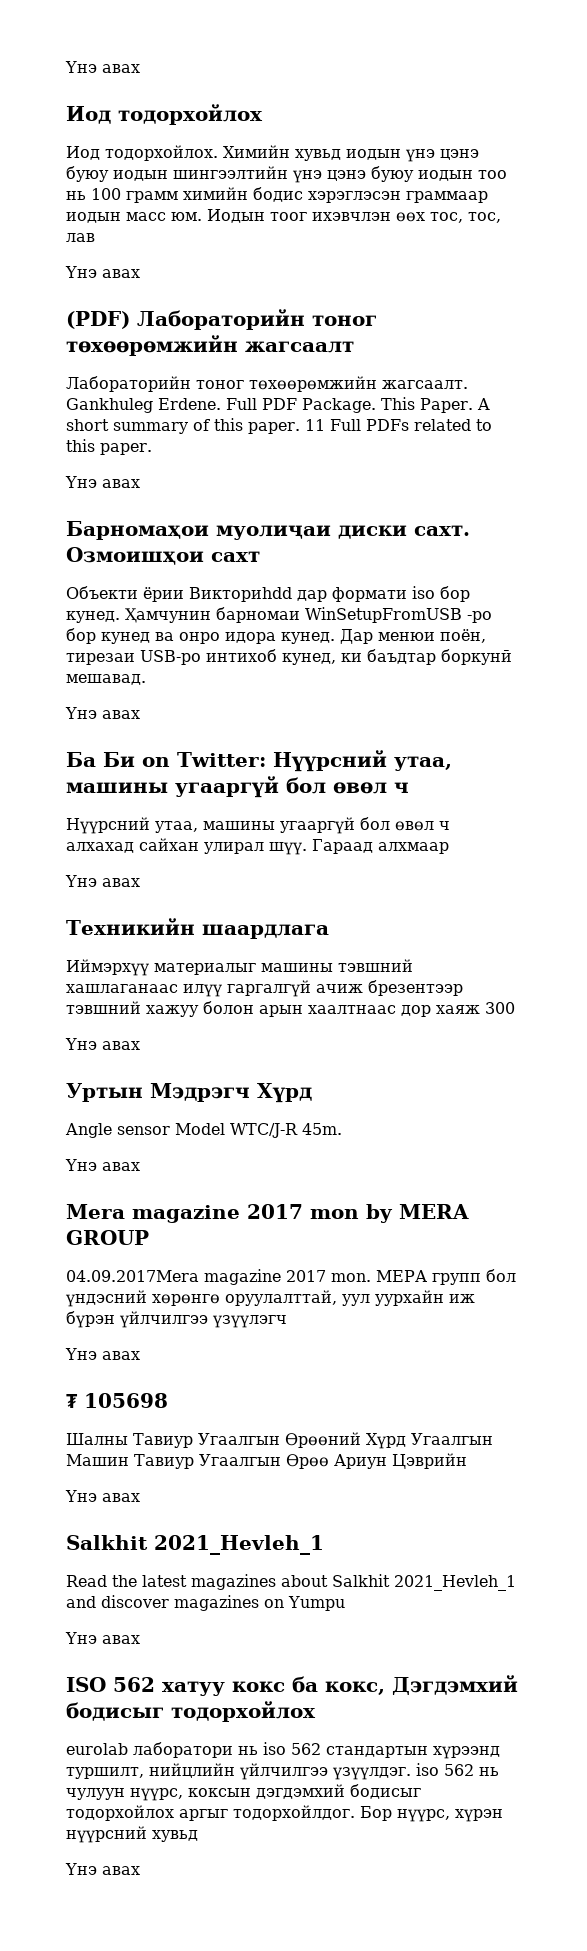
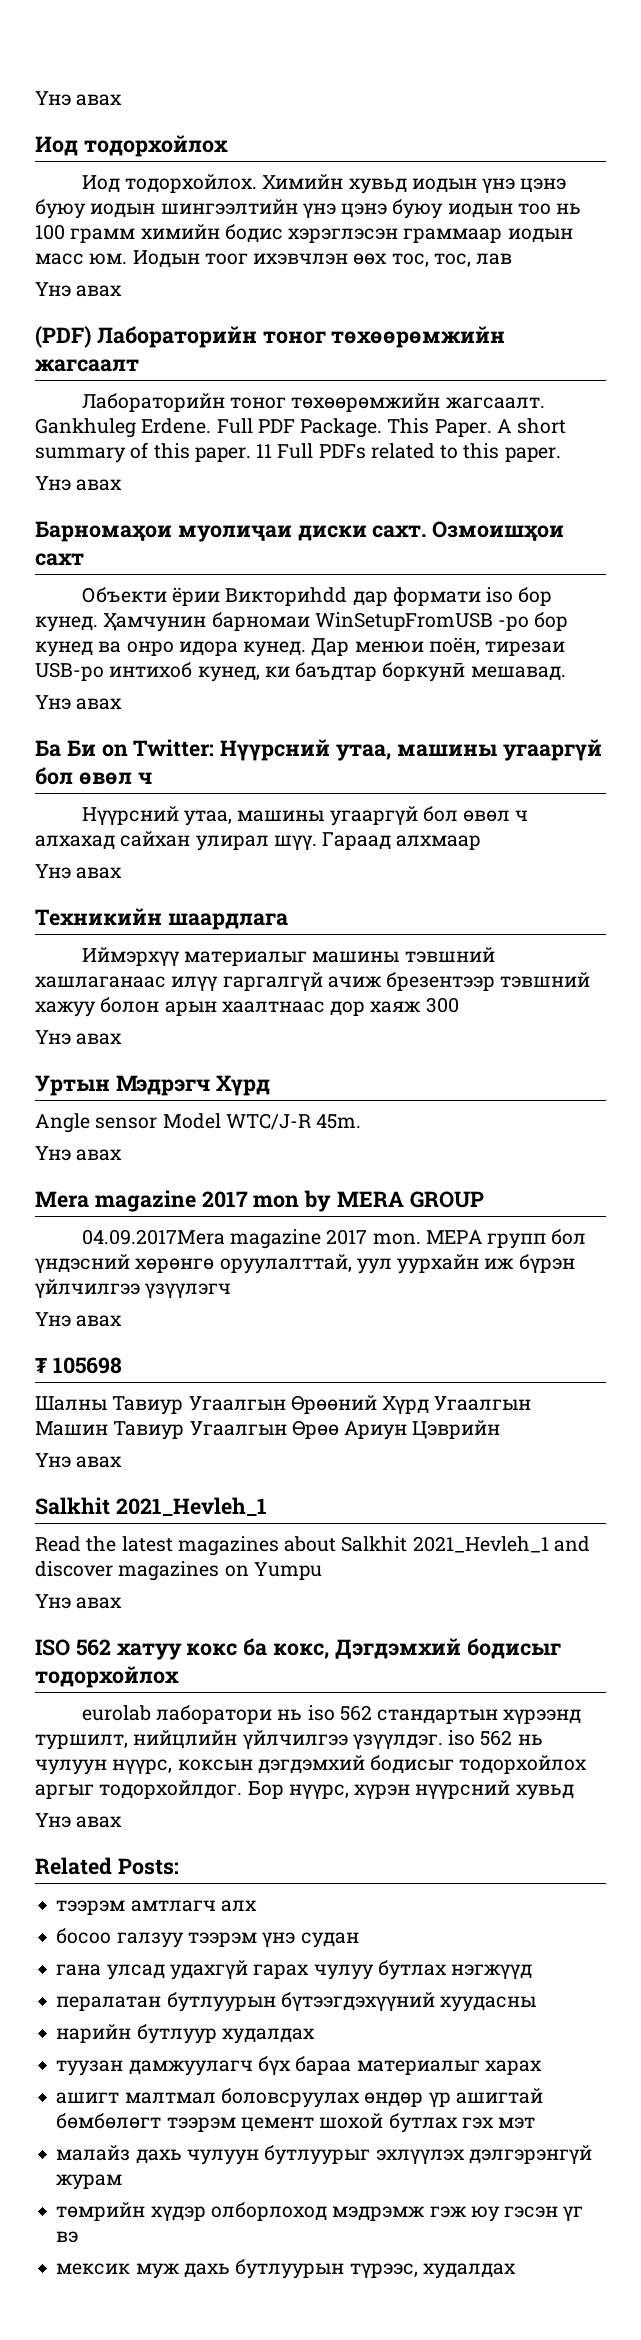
+ Related Posts:
+ тээрэм амтлагч алх
+ босоо галзуу тээрэм үнэ судан
+ гана улсад удахгүй гарах чулуу бутлах нэгжүүд
+ пералатан бутлуурын бүтээгдэхүүний хуудасны
+ нарийн бутлуур худалдах
+ туузан дамжуулагч бүх бараа материалыг харах
+ ашигт малтмал боловсруулах өндөр үр ашигтай бөмбөлөгт тээрэм цемент шохой бутлах гэх мэт
+ малайз дахь чулуун бутлуурыг эхлүүлэх дэлгэрэнгүй журам
+ төмрийн хүдэр олборлоход мэдрэмж гэж юу гэсэн үг вэ
+ мексик муж дахь бутлуурын түрээс, худалдах

